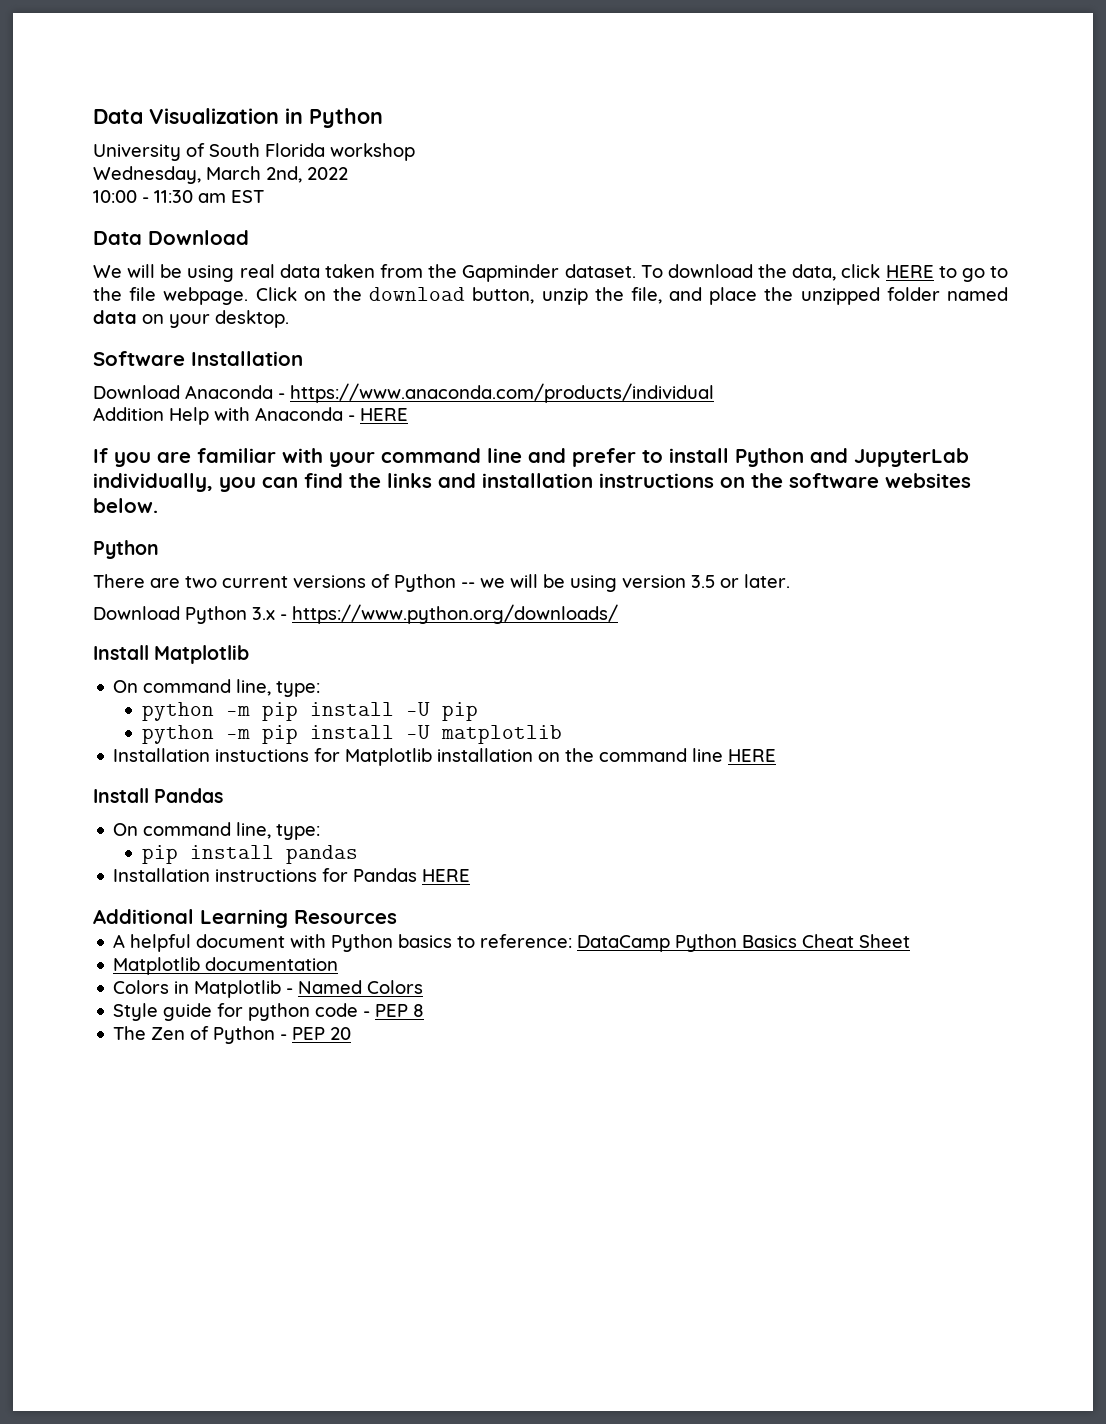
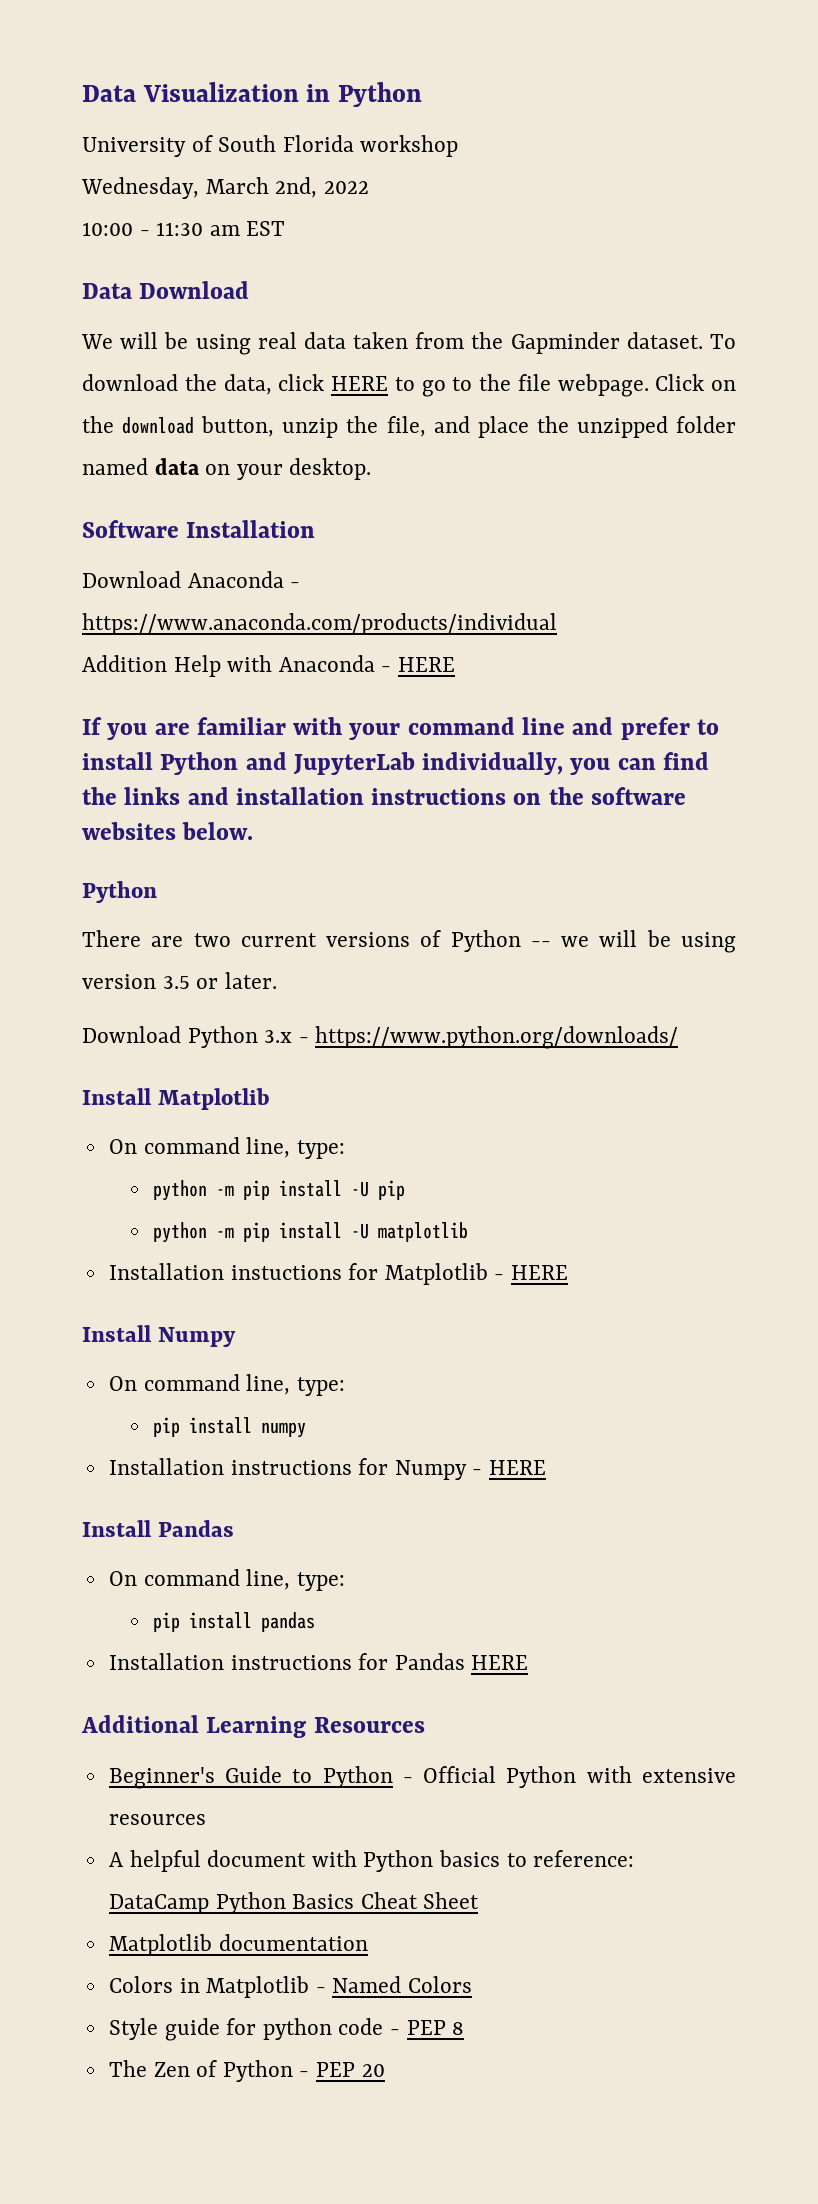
- Installation instuctions for Matplotlib installation on the command line HERE
+ Installation instuctions for Matplotlib - HERE
+ Install Numpy
+ On command line, type:
+ pip install numpy
+ Installation instructions for Numpy - HERE
+ Beginner's Guide to Python - Official Python with extensive resources

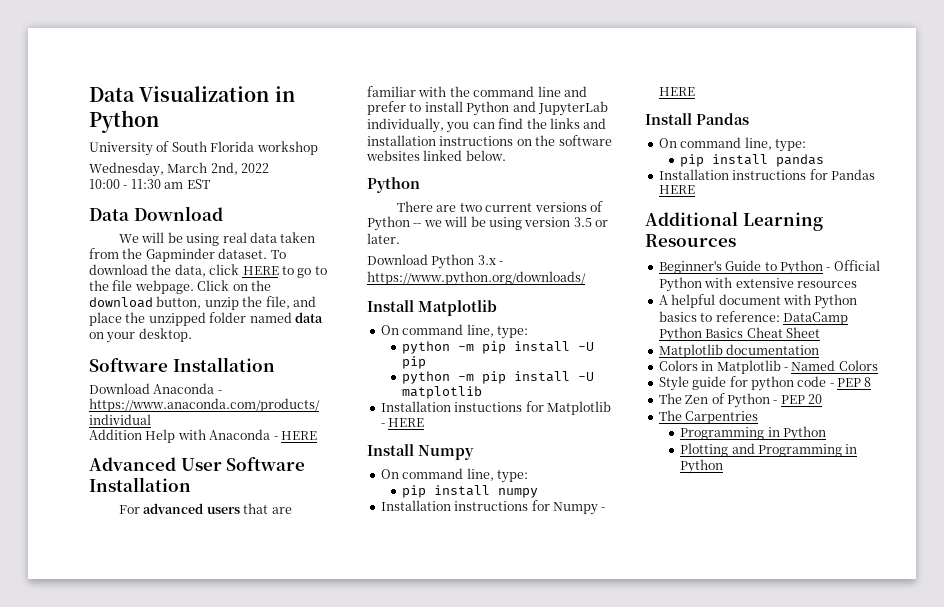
- If you are familiar with your command line and prefer to install Python and JupyterLab individually, you can find the links and installation instructions on the software websites below.
+ Advanced User Software Installation
+ For advanced users that are familiar with the command line and prefer to install Python and JupyterLab individually, you can find the links and installation instructions on the software websites linked below.
+ The Carpentries
+ Programming in Python
+ Plotting and Programming in Python

